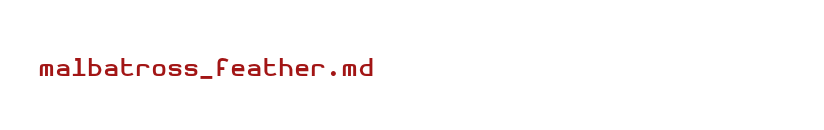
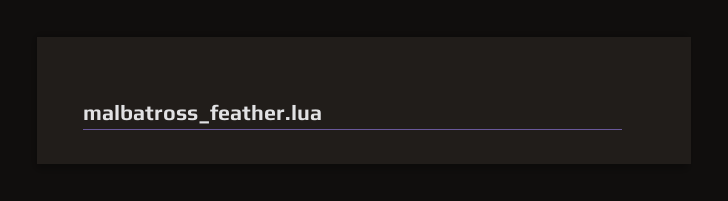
- malbatross_feather.md
+ malbatross_feather.lua

